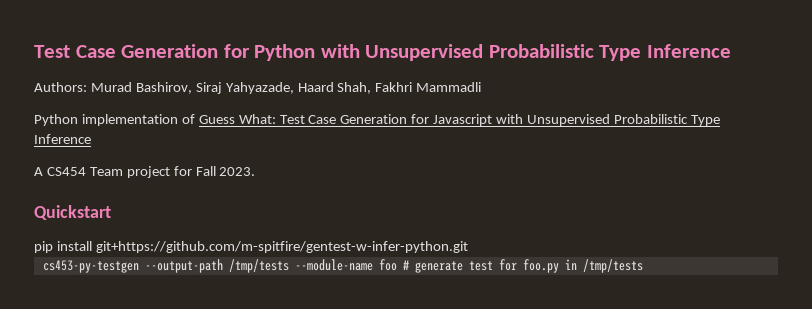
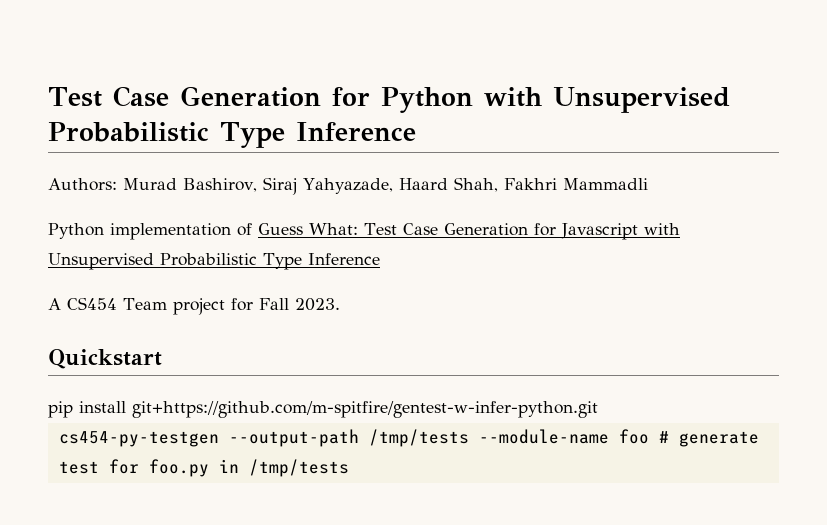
- cs453-py-testgen --output-path /tmp/tests --module-name foo # generate test for foo.py in /tmp/tests
+ cs454-py-testgen --output-path /tmp/tests --module-name foo # generate test for foo.py in /tmp/tests

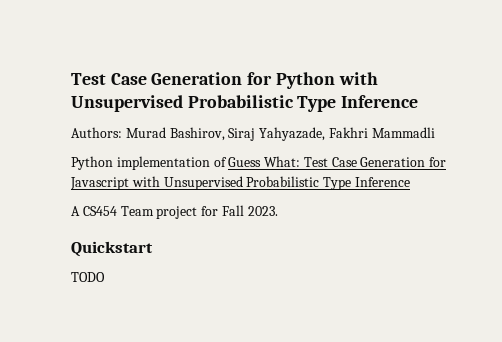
- Authors: Murad Bashirov, Siraj Yahyazade, Haard Shah, Fakhri Mammadli
+ Authors: Murad Bashirov, Siraj Yahyazade, Fakhri Mammadli
- pip install git+https://github.com/m-spitfire/gentest-w-infer-python.git
- cs454-py-testgen --output-path /tmp/tests --module-name foo # generate test for foo.py in /tmp/tests
+ TODO

